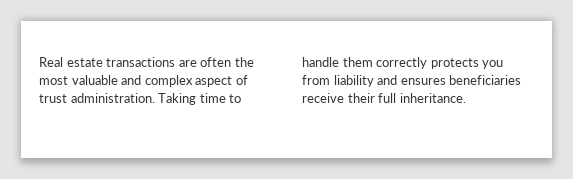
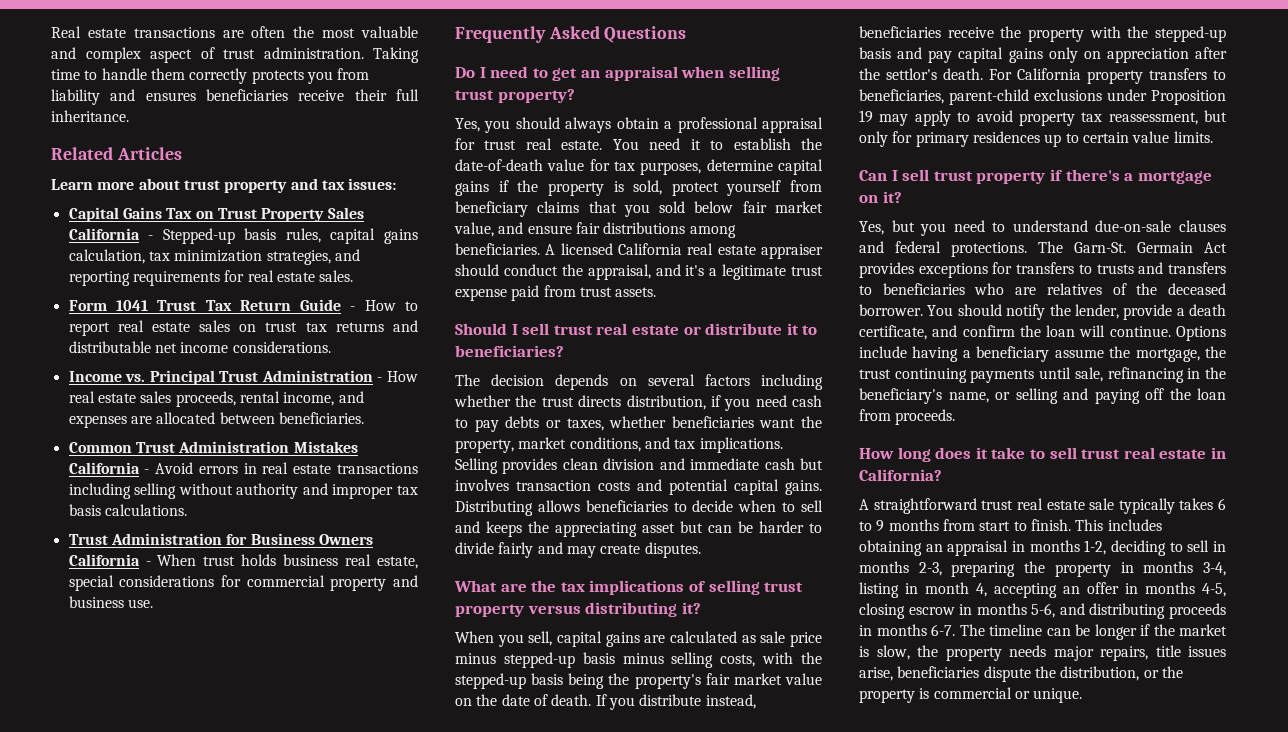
+ Related Articles
+ Learn more about trust property and tax issues:
+ Capital Gains Tax on Trust Property Sales California - Stepped-up basis rules, capital gains calculation, tax minimization strategies, and reporting requirements for real estate sales.
+ Form 1041 Trust Tax Return Guide - How to report real estate sales on trust tax returns and distributable net income considerations.
+ Income vs. Principal Trust Administration - How real estate sales proceeds, rental income, and expenses are allocated between beneficiaries.
+ Common Trust Administration Mistakes California - Avoid errors in real estate transactions including selling without authority and improper tax basis calculations.
+ Trust Administration for Business Owners California - When trust holds business real estate, special considerations for commercial property and business use.
+ Frequently Asked Questions
+ Do I need to get an appraisal when selling trust property?
+ Yes, you should always obtain a professional appraisal for trust real estate. You need it to establish the date-of-death value for tax purposes, determine capital gains if the property is sold, protect yourself from beneficiary claims that you sold below fair market value, and ensure fair distributions among beneficiaries. A licensed California real estate appraiser should conduct the appraisal, and it's a legitimate trust expense paid from trust assets.
+ Should I sell trust real estate or distribute it to beneficiaries?
+ The decision depends on several factors including whether the trust directs distribution, if you need cash to pay debts or taxes, whether beneficiaries want the property, market conditions, and tax implications. Selling provides clean division and immediate cash but involves transaction costs and potential capital gains. Distributing allows beneficiaries to decide when to sell and keeps the appreciating asset but can be harder to divide fairly and may create disputes.
+ What are the tax implications of selling trust property versus distributing it?
+ When you sell, capital gains are calculated as sale price minus stepped-up basis minus selling costs, with the stepped-up basis being the property's fair market value on the date of death. If you distribute instead, beneficiaries receive the property with the stepped-up basis and pay capital gains only on appreciation after the settlor's death. For California property transfers to beneficiaries, parent-child exclusions under Proposition 19 may apply to avoid property tax reassessment, but only for primary residences up to certain value limits.
+ Can I sell trust property if there's a mortgage on it?
+ Yes, but you need to understand due-on-sale clauses and federal protections. The Garn-St. Germain Act provides exceptions for transfers to trusts and transfers to beneficiaries who are relatives of the deceased borrower. You should notify the lender, provide a death certificate, and confirm the loan will continue. Options include having a beneficiary assume the mortgage, the trust continuing payments until sale, refinancing in the beneficiary's name, or selling and paying off the loan from proceeds.
+ How long does it take to sell trust real estate in California?
+ A straightforward trust real estate sale typically takes 6 to 9 months from start to finish. This includes obtaining an appraisal in months 1-2, deciding to sell in months 2-3, preparing the property in months 3-4, listing in month 4, accepting an offer in months 4-5, closing escrow in months 5-6, and distributing proceeds in months 6-7. The timeline can be longer if the market is slow, the property needs major repairs, title issues arise, beneficiaries dispute the distribution, or the property is commercial or unique.

